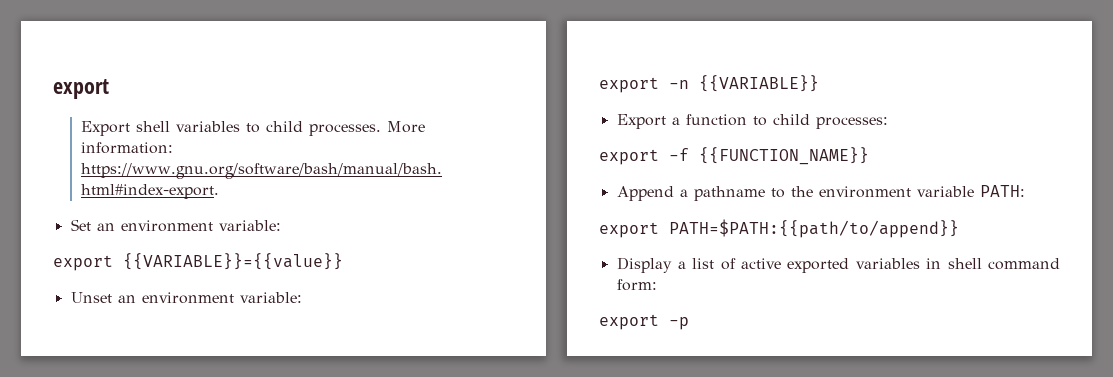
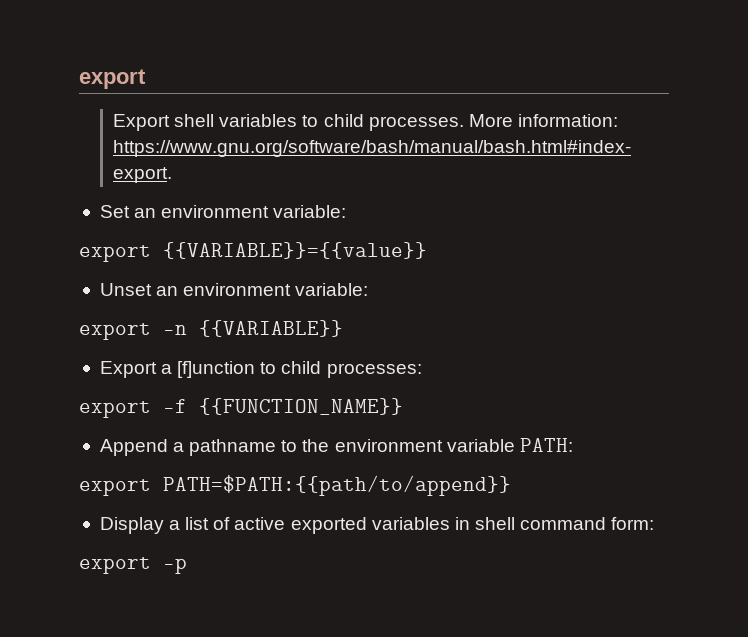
- Export a function to child processes:
+ Export a [f]unction to child processes:

